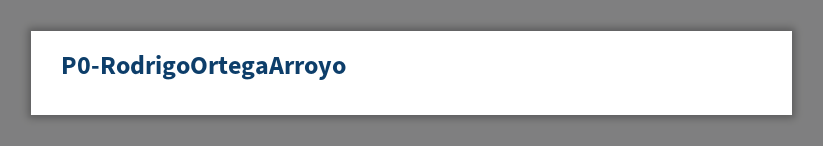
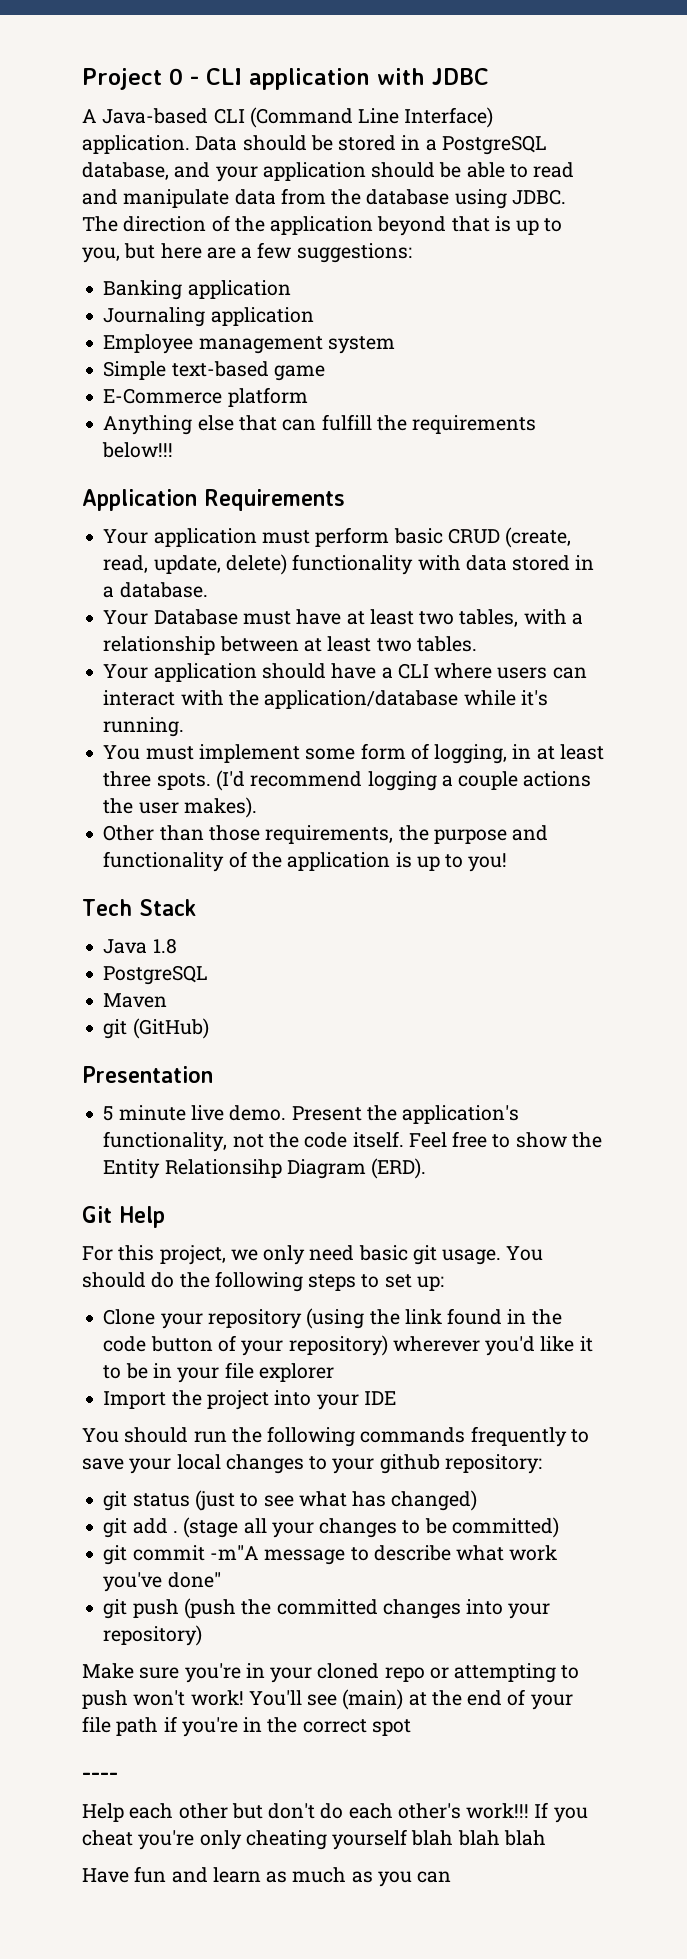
- P0-RodrigoOrtegaArroyo
+ Project 0 - CLI application with JDBC
+ A Java-based CLI (Command Line Interface) application. Data should be stored in a PostgreSQL database, and your application should be able to read and manipulate data from the database using JDBC. The direction of the application beyond that is up to you, but here are a few suggestions:
+ Banking application
+ Journaling application
+ Employee management system
+ Simple text-based game
+ E-Commerce platform
+ Anything else that can fulfill the requirements below!!!
+ Application Requirements
+ Your application must perform basic CRUD (create, read, update, delete) functionality with data stored in a database.
+ Your Database must have at least two tables, with a relationship between at least two tables.
+ Your application should have a CLI where users can interact with the application/database while it's running.
+ You must implement some form of logging, in at least three spots. (I'd recommend logging a couple actions the user makes).
+ Other than those requirements, the purpose and functionality of the application is up to you!
+ Tech Stack
+ Java 1.8
+ PostgreSQL
+ Maven
+ git (GitHub)
+ Presentation
+ 5 minute live demo. Present the application's functionality, not the code itself. Feel free to show the Entity Relationsihp Diagram (ERD).
+ Git Help
+ For this project, we only need basic git usage. You should do the following steps to set up:
+ Clone your repository (using the link found in the code button of your repository) wherever you'd like it to be in your file explorer
+ Import the project into your IDE
+ You should run the following commands frequently to save your local changes to your github repository:
+ git status (just to see what has changed)
+ git add . (stage all your changes to be committed)
+ git commit -m"A message to describe what work you've done"
+ git push (push the committed changes into your repository)
+ Make sure you're in your cloned repo or attempting to push won't work! You'll see (main) at the end of your file path if you're in the correct spot
+ ----
+ Help each other but don't do each other's work!!! If you cheat you're only cheating yourself blah blah blah
+ Have fun and learn as much as you can

